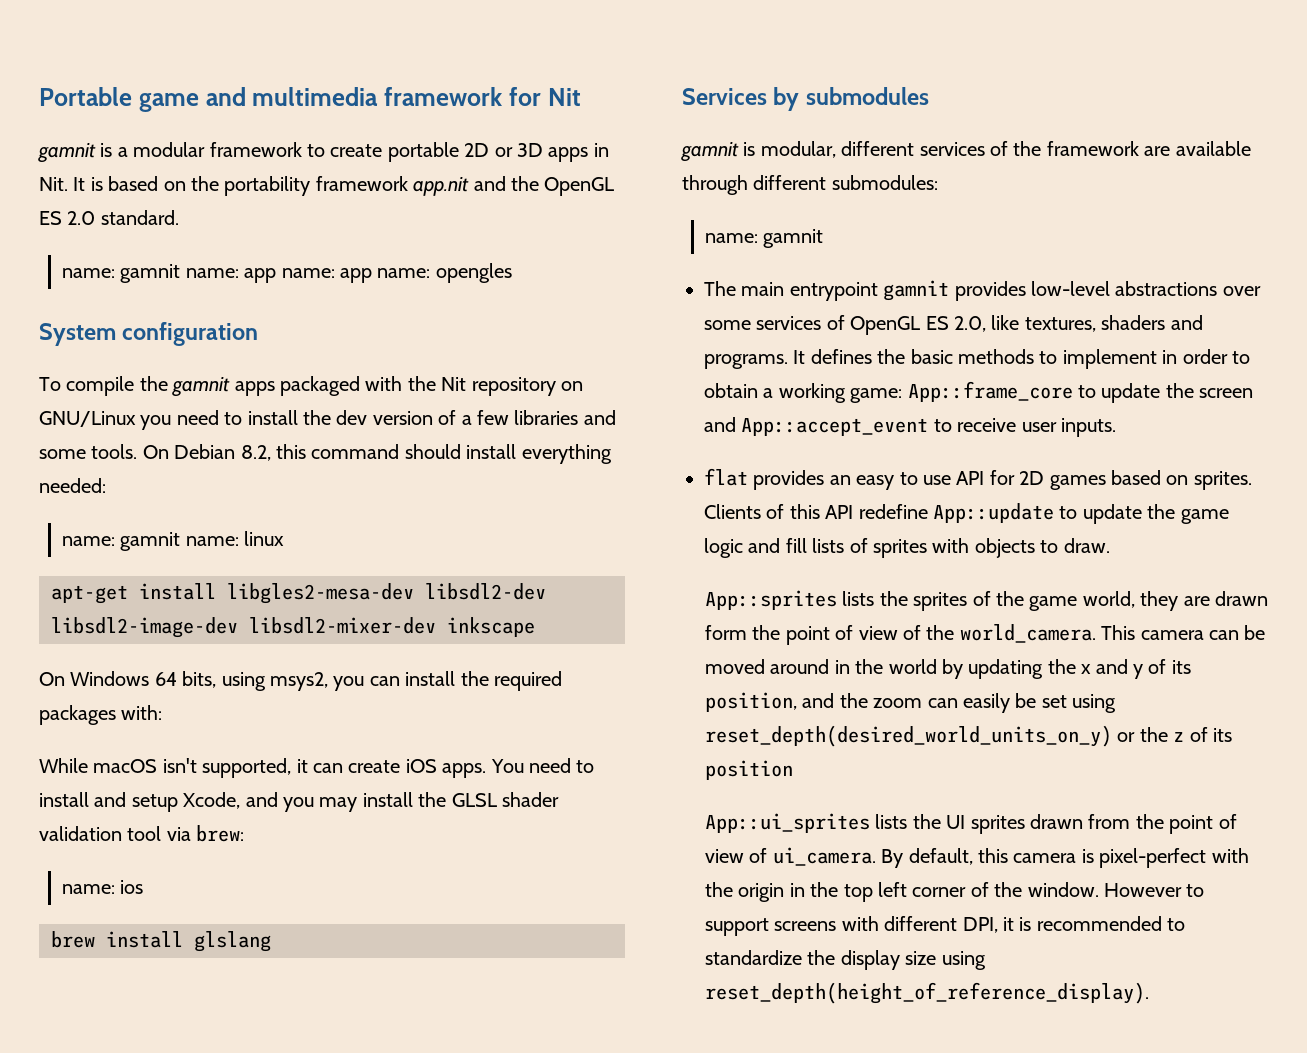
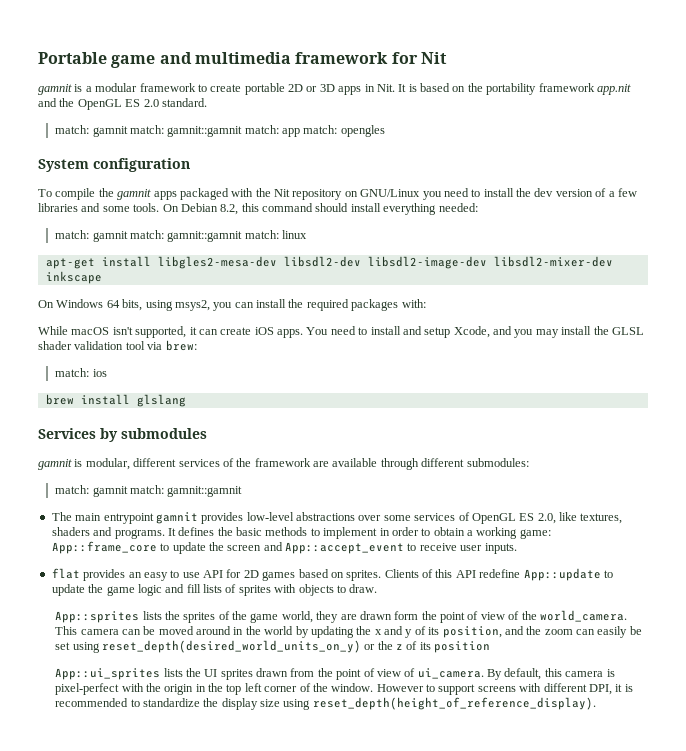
- name: gamnit name: app name: app name: opengles
+ match: gamnit match: gamnit::gamnit match: app match: opengles
- name: gamnit name: linux
+ match: gamnit match: gamnit::gamnit match: linux
- name: ios
+ match: ios
  gamnit is modular, different services of the framework are available through different submodules:
- name: gamnit
+ match: gamnit match: gamnit::gamnit

